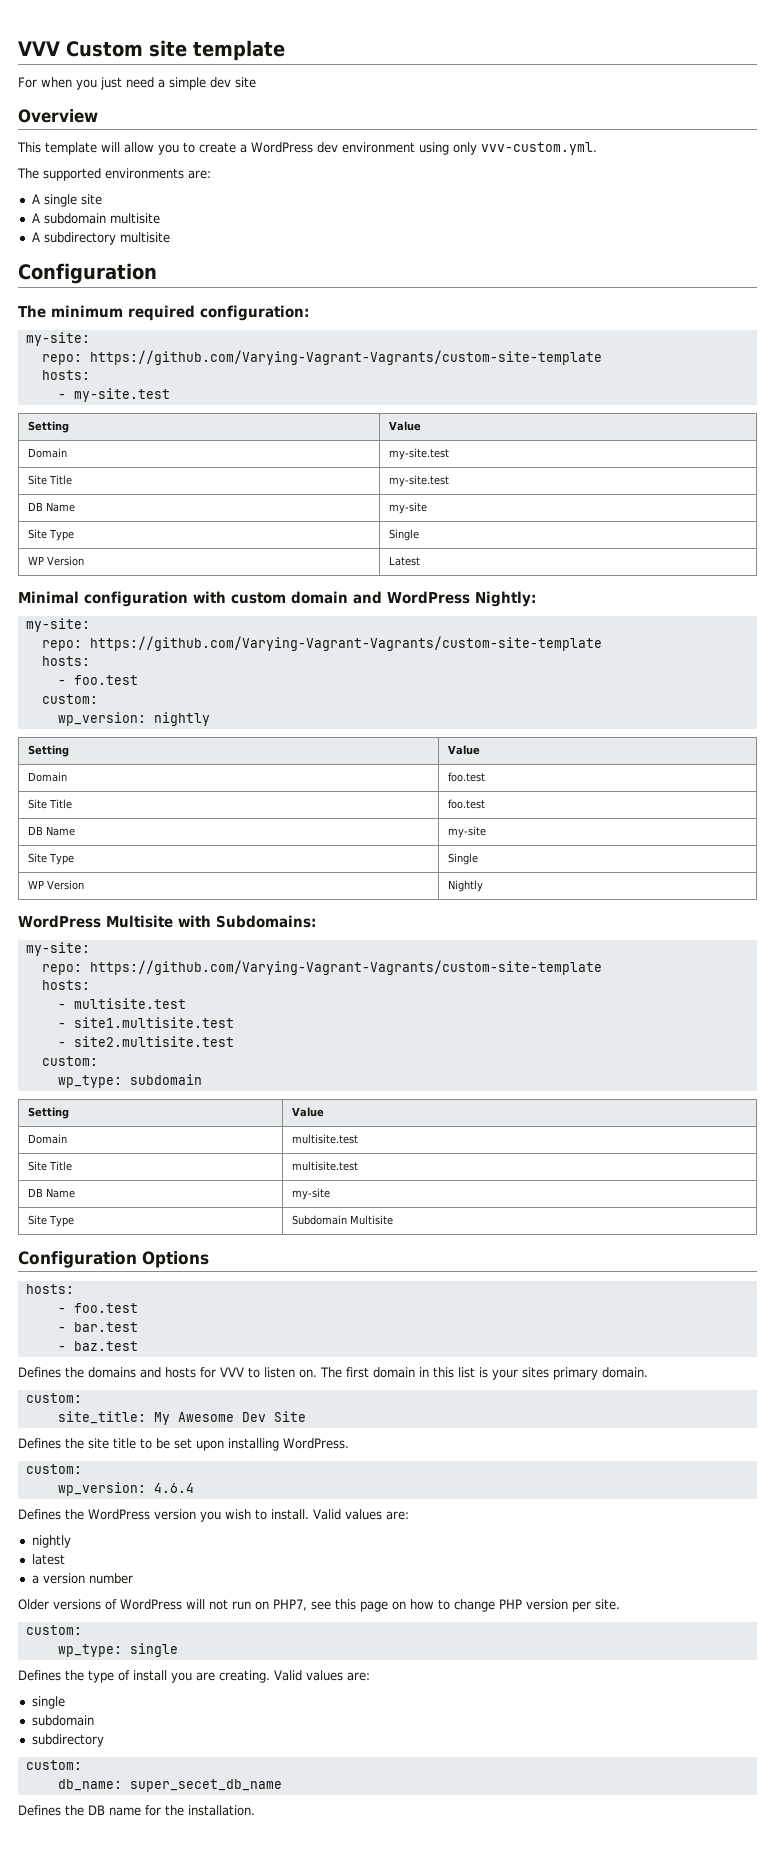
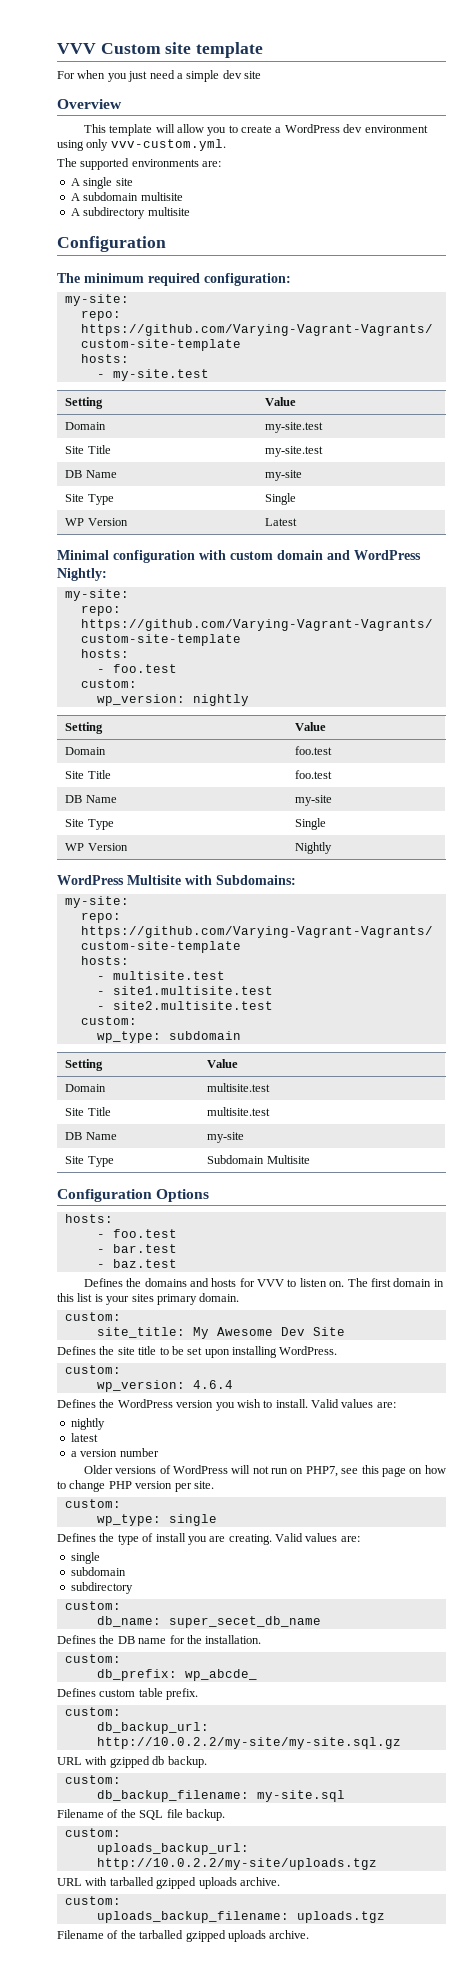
  Defines the DB name for the installation.
+ custom:
+ db_prefix: wp_abcde_
+ Defines custom table prefix.
+ custom:
+ db_backup_url: http://10.0.2.2/my-site/my-site.sql.gz
+ URL with gzipped db backup.
+ custom:
+ db_backup_filename: my-site.sql
+ Filename of the SQL file backup.
+ custom:
+ uploads_backup_url: http://10.0.2.2/my-site/uploads.tgz
+ URL with tarballed gzipped uploads archive.
+ custom:
+ uploads_backup_filename: uploads.tgz
+ Filename of the tarballed gzipped uploads archive.

